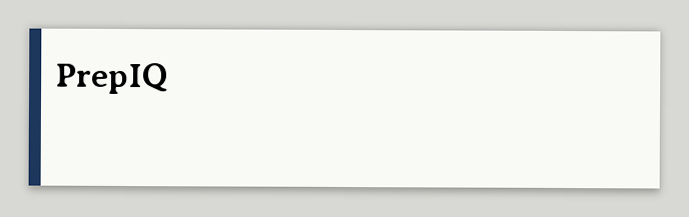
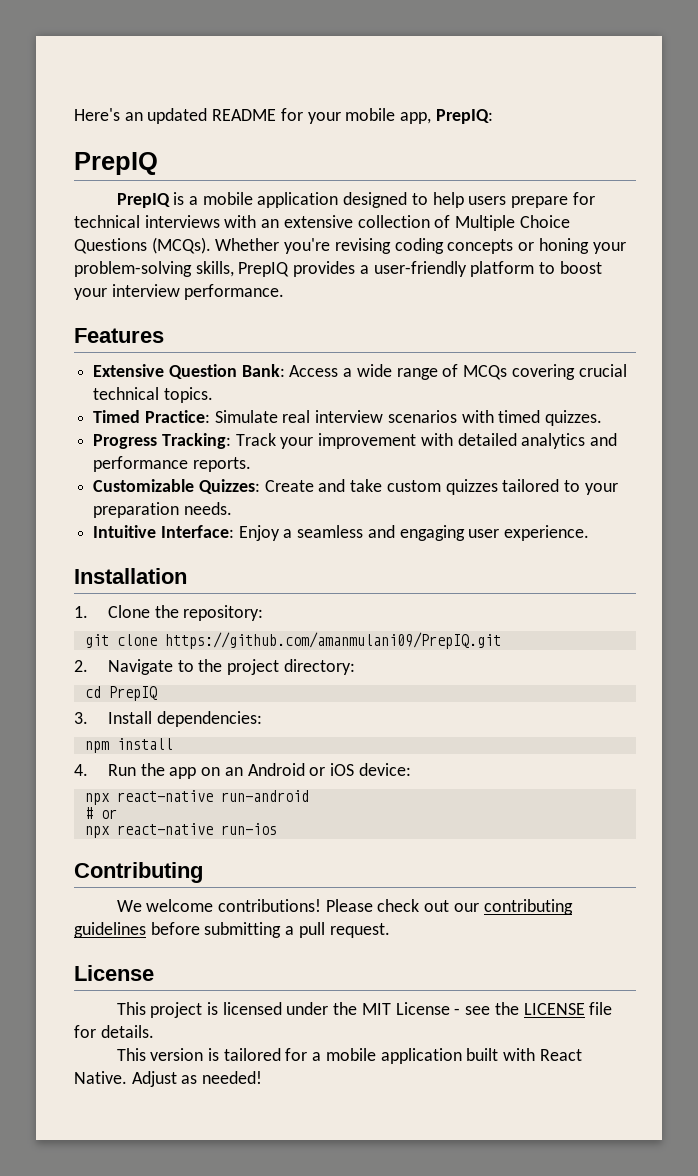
+ Here's an updated README for your mobile app, PrepIQ:
  PrepIQ
+ PrepIQ is a mobile application designed to help users prepare for technical interviews with an extensive collection of Multiple Choice Questions (MCQs). Whether you're revising coding concepts or honing your problem-solving skills, PrepIQ provides a user-friendly platform to boost your interview performance.
+ Features
+ Extensive Question Bank: Access a wide range of MCQs covering crucial technical topics.
+ Timed Practice: Simulate real interview scenarios with timed quizzes.
+ Progress Tracking: Track your improvement with detailed analytics and performance reports.
+ Customizable Quizzes: Create and take custom quizzes tailored to your preparation needs.
+ Intuitive Interface: Enjoy a seamless and engaging user experience.
+ Installation
+ 1. Clone the repository:
+ git clone https://github.com/amanmulani09/PrepIQ.git
+ 2. Navigate to the project directory:
+ cd PrepIQ
+ 3. Install dependencies:
+ npm install
+ 4. Run the app on an Android or iOS device:
+ npx react-native run-android
+ # or
+ npx react-native run-ios
+ Contributing
+ We welcome contributions! Please check out our contributing guidelines before submitting a pull request.
+ License
+ This project is licensed under the MIT License - see the LICENSE file for details.
+ This version is tailored for a mobile application built with React Native. Adjust as needed!

